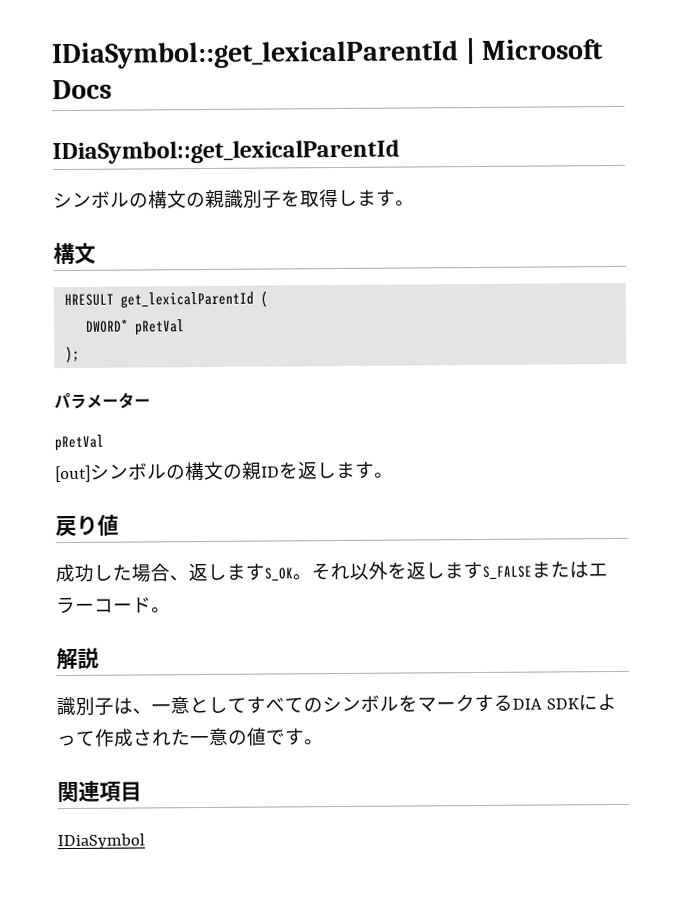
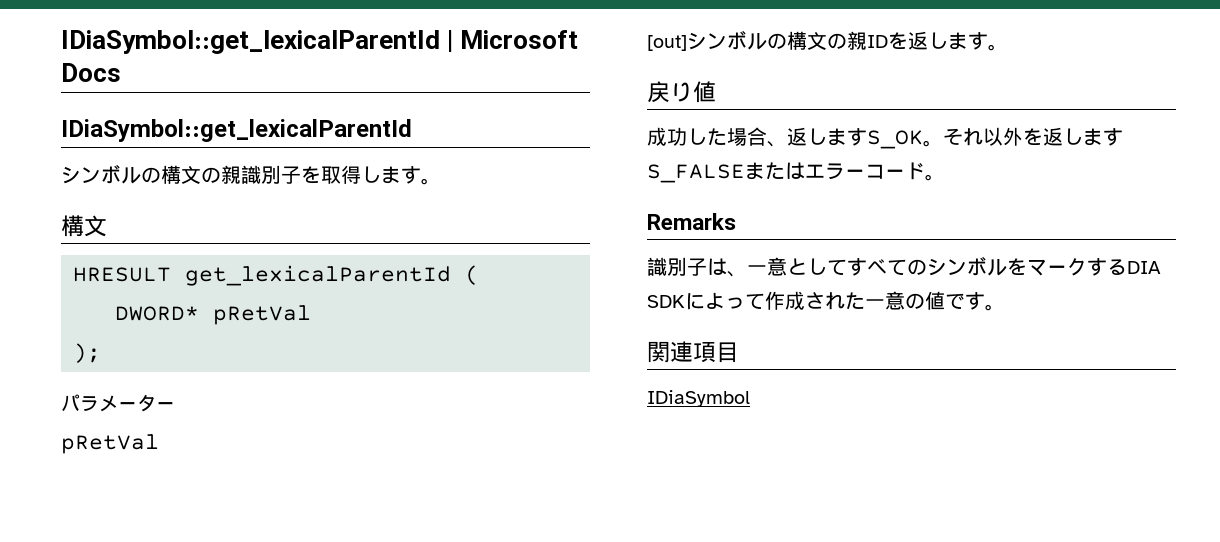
- 解説
+ Remarks

